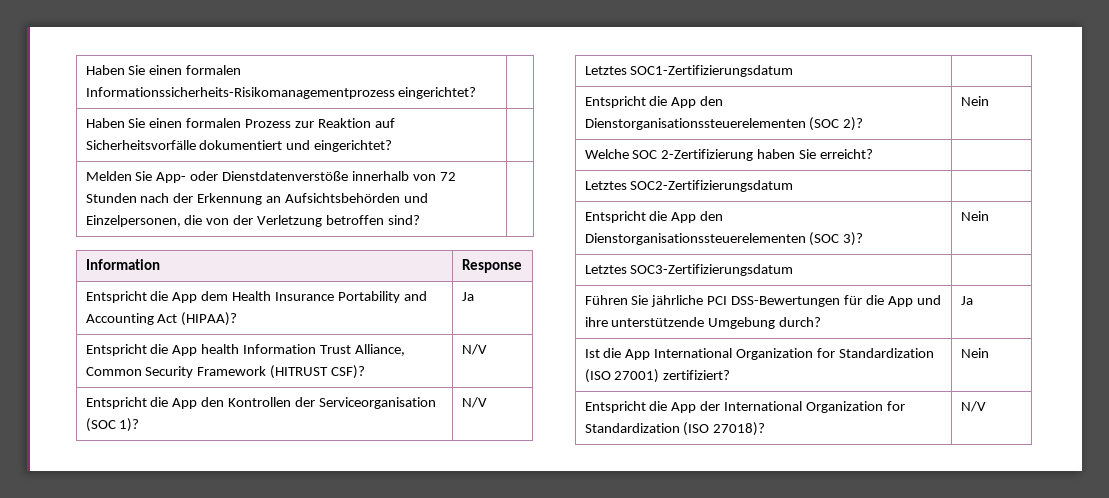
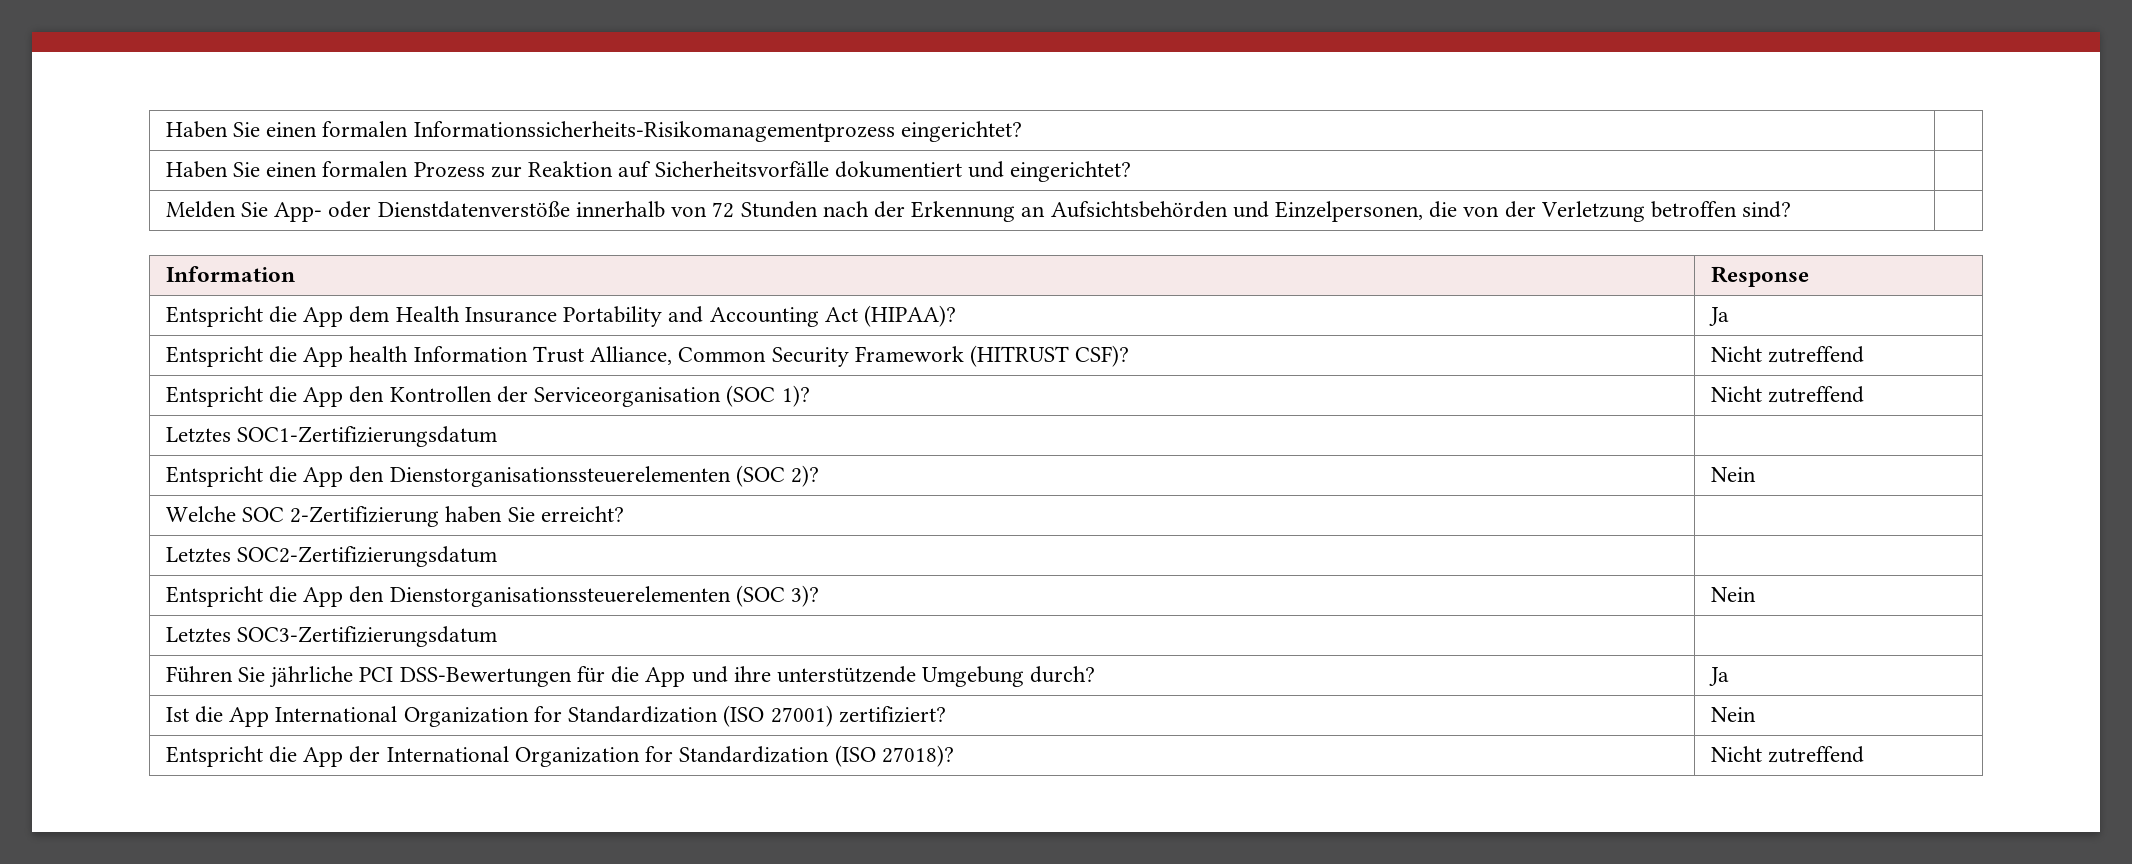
- Entspricht die App health Information Trust Alliance, Common Security Framework (HITRUST CSF)? | N/V
+ Entspricht die App health Information Trust Alliance, Common Security Framework (HITRUST CSF)? | Nicht zutreffend
- Entspricht die App den Kontrollen der Serviceorganisation (SOC 1)? | N/V
+ Entspricht die App den Kontrollen der Serviceorganisation (SOC 1)? | Nicht zutreffend
- Entspricht die App der International Organization for Standardization (ISO 27018)? | N/V
+ Entspricht die App der International Organization for Standardization (ISO 27018)? | Nicht zutreffend

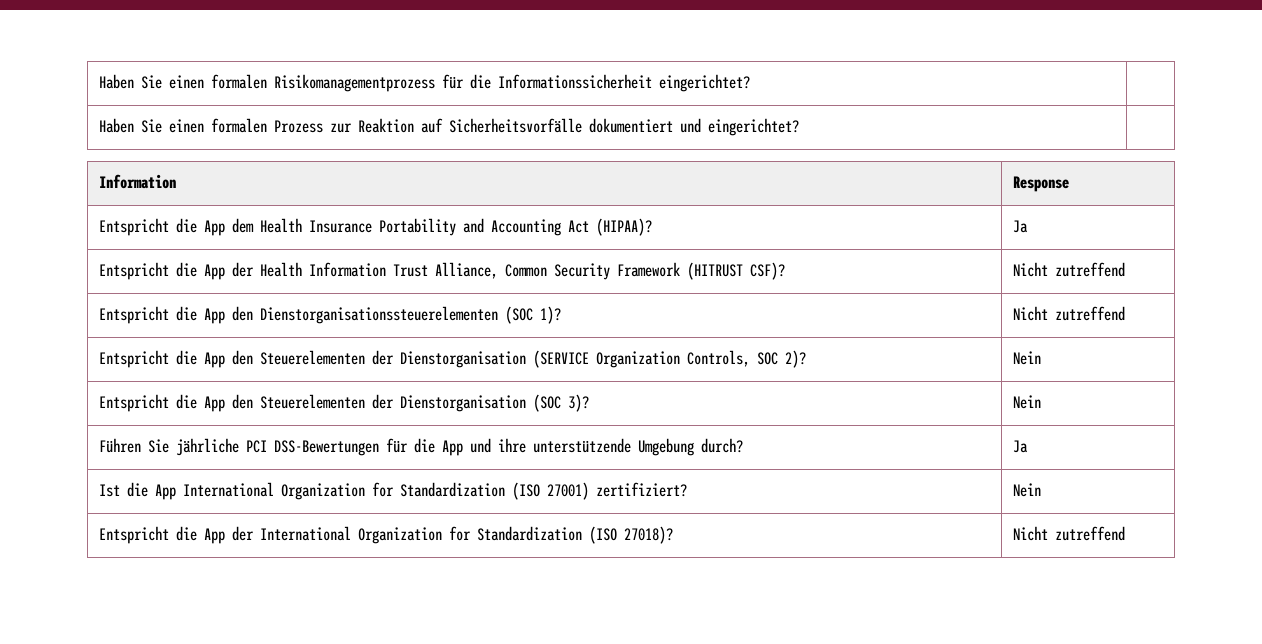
- Haben Sie einen formalen Informationssicherheits-Risikomanagementprozess eingerichtet? |
+ Haben Sie einen formalen Risikomanagementprozess für die Informationssicherheit eingerichtet? |
- Melden Sie App- oder Dienstdatenverstöße innerhalb von 72 Stunden nach der Erkennung an Aufsichtsbehörden und Einzelpersonen, die von der Verletzung betroffen sind? |
- Entspricht die App health Information Trust Alliance, Common Security Framework (HITRUST CSF)? | Nicht zutreffend
+ Entspricht die App der Health Information Trust Alliance, Common Security Framework (HITRUST CSF)? | Nicht zutreffend
- Entspricht die App den Kontrollen der Serviceorganisation (SOC 1)? | Nicht zutreffend
+ Entspricht die App den Dienstorganisationssteuerelementen (SOC 1)? | Nicht zutreffend
- Letztes SOC1-Zertifizierungsdatum |
- Entspricht die App den Dienstorganisationssteuerelementen (SOC 2)? | Nein
- Welche SOC 2-Zertifizierung haben Sie erreicht? |
- Letztes SOC2-Zertifizierungsdatum |
- Entspricht die App den Dienstorganisationssteuerelementen (SOC 3)? | Nein
+ Entspricht die App den Steuerelementen der Dienstorganisation (SERVICE Organization Controls, SOC 2)? | Nein
+ Entspricht die App den Steuerelementen der Dienstorganisation (SOC 3)? | Nein
- Letztes SOC3-Zertifizierungsdatum |

